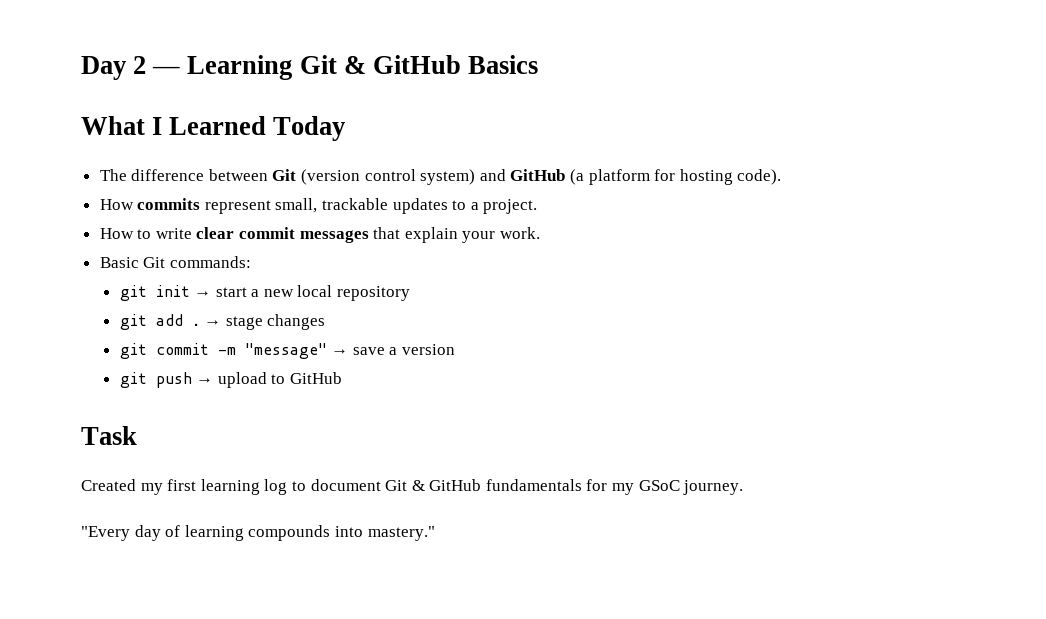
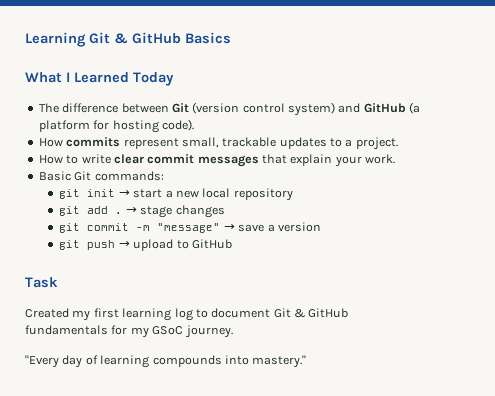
- Day 2 — Learning Git & GitHub Basics
+ Learning Git & GitHub Basics

